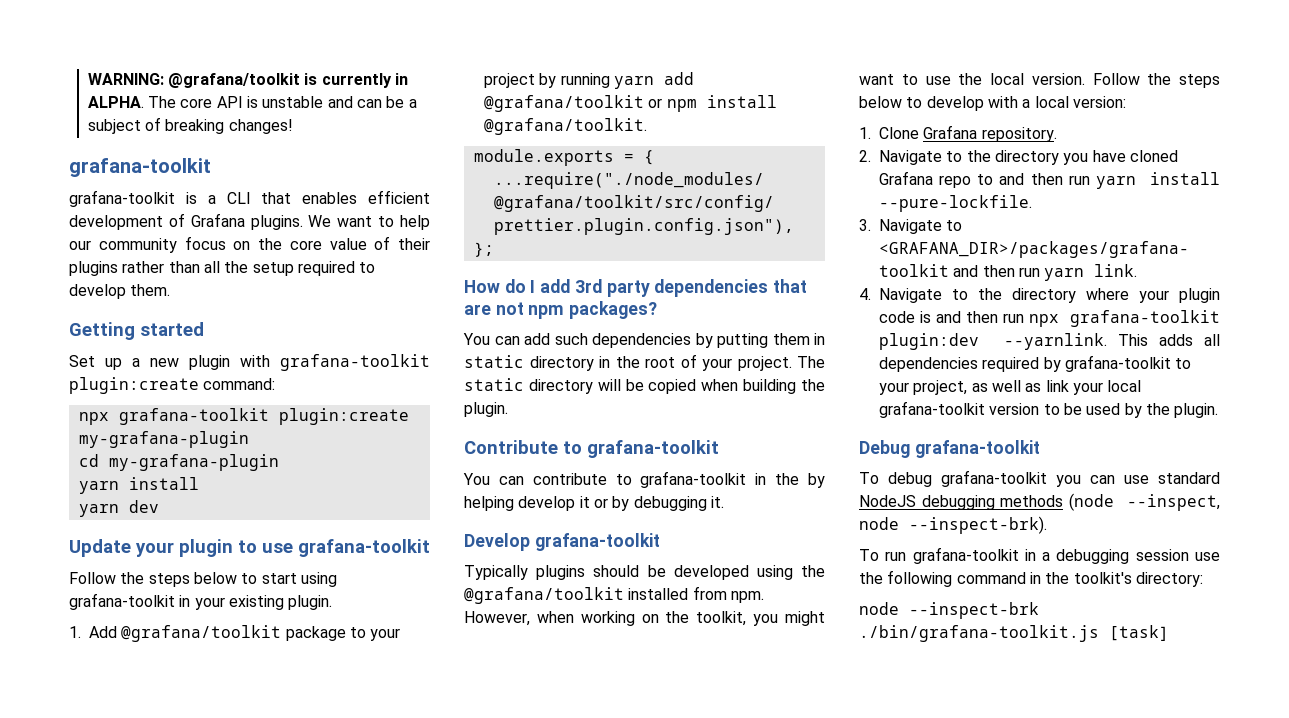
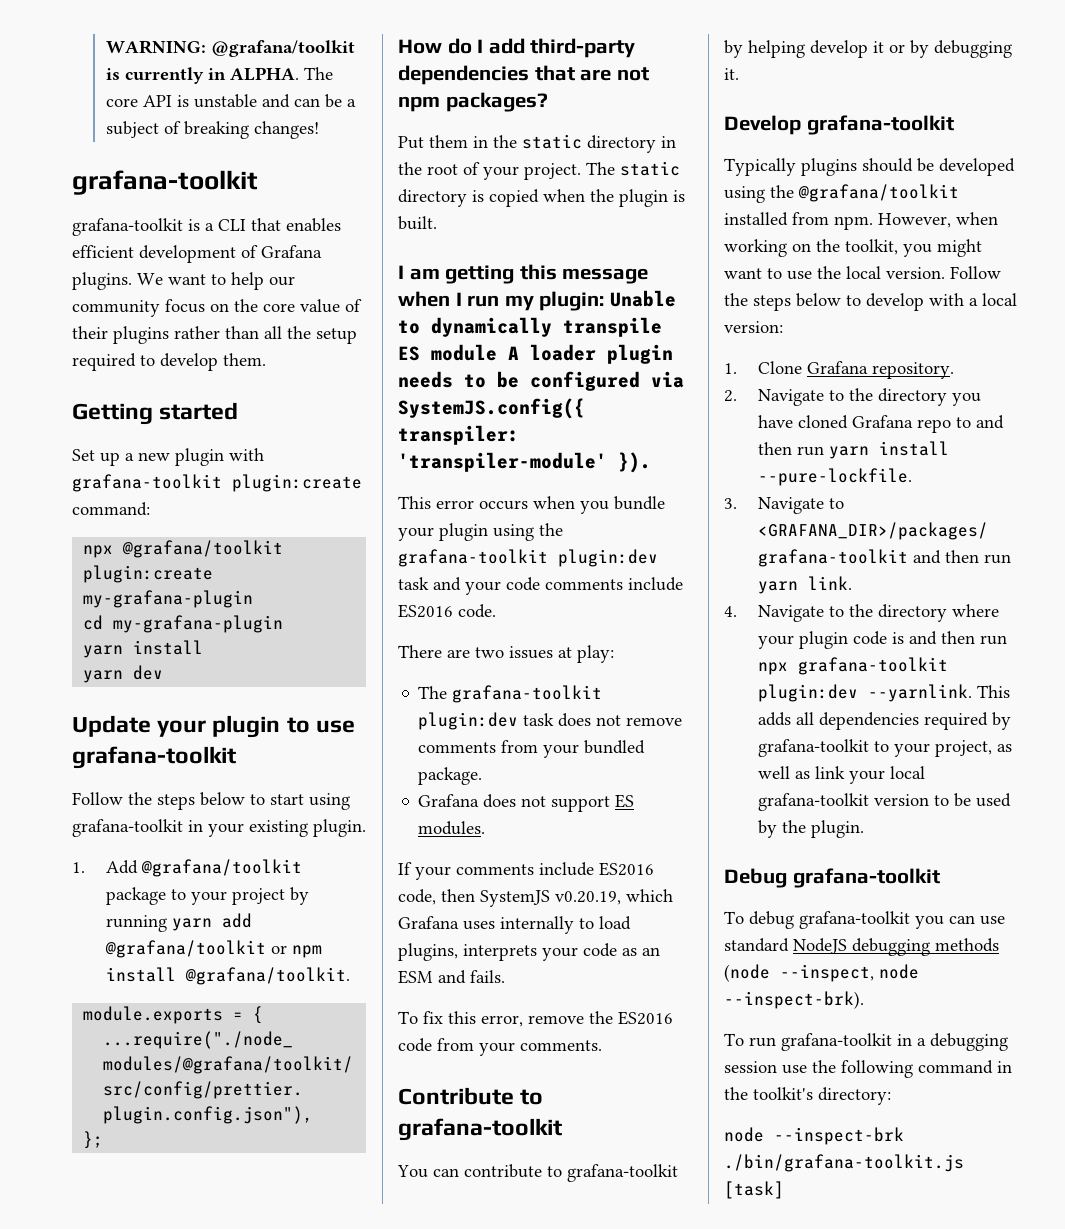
- npx grafana-toolkit plugin:create my-grafana-plugin
+ npx @grafana/toolkit plugin:create my-grafana-plugin
- How do I add 3rd party dependencies that are not npm packages?
+ How do I add third-party dependencies that are not npm packages?
- You can add such dependencies by putting them in static directory in the root of your project.
+ Put them in the static directory in the root of your project.
- The static directory will be copied when building the plugin.
+ The static directory is copied when the plugin is built.
+ I am getting this message when I run my plugin: Unable to dynamically transpile ES module A loader plugin needs to be configured via SystemJS.config({ transpiler: 'transpiler-module' }).
+ This error occurs when you bundle your plugin using the grafana-toolkit plugin:dev task and your code comments include ES2016 code.
+ There are two issues at play:
+ The grafana-toolkit plugin:dev task does not remove comments from your bundled package.
+ Grafana does not support ES modules.
+ If your comments include ES2016 code, then SystemJS v0.20.19, which Grafana uses internally to load plugins, interprets your code as an ESM and fails.
+ To fix this error, remove the ES2016 code from your comments.
- You can contribute to grafana-toolkit in the by helping develop it or by debugging it.
+ You can contribute to grafana-toolkit by helping develop it or by debugging it.

